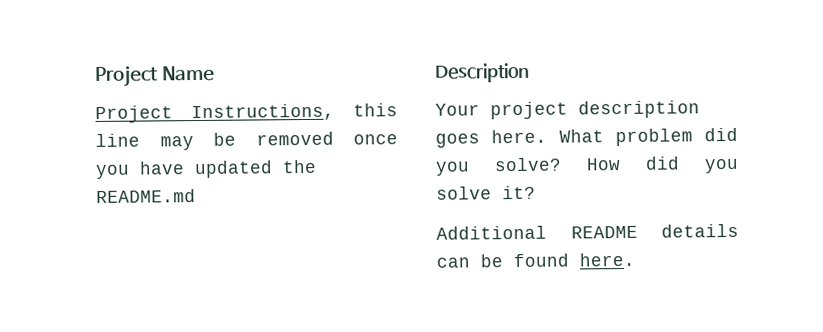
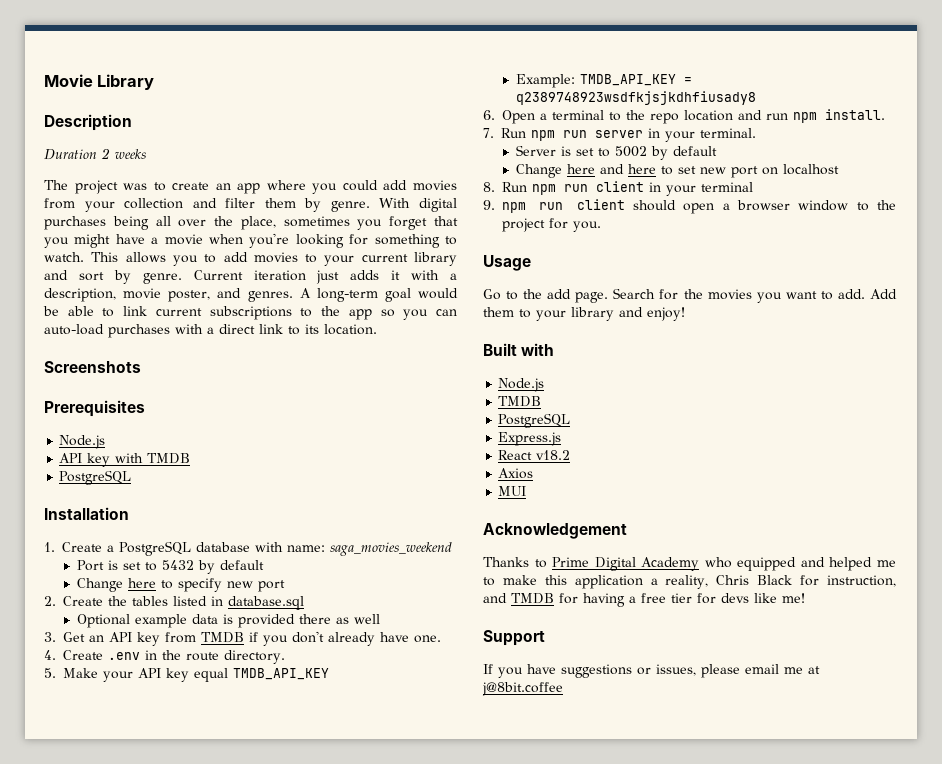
- Project Name
- Project Instructions, this line may be removed once you have updated the README.md
+ Movie Library
  Description
- Your project description goes here. What problem did you solve? How did you solve it?
- Additional README details can be found here.
+ Duration 2 weeks
+ The project was to create an app where you could add movies from your collection and filter them by genre. With digital purchases being all over the place, sometimes you forget that you might have a movie when you're looking for something to watch. This allows you to add movies to your current library and sort by genre. Current iteration just adds it with a description, movie poster, and genres. A long-term goal would be able to link current subscriptions to the app so you can auto-load purchases with a direct link to its location.
+ Screenshots
+ Prerequisites
+ Node.js
+ API key with TMDB
+ PostgreSQL
+ Installation
+ 1. Create a PostgreSQL database with name: saga_movies_weekend
+ Port is set to 5432 by default
+ Change here to specify new port
+ 2. Create the tables listed in database.sql
+ Optional example data is provided there as well
+ 3. Get an API key from TMDB if you don't already have one.
+ 4. Create .env in the route directory.
+ 5. Make your API key equal TMDB_API_KEY
+ Example: TMDB_API_KEY = q2389748923wsdfkjsjkdhfiusady8
+ 6. Open a terminal to the repo location and run npm install.
+ 7. Run npm run server in your terminal.
+ Server is set to 5002 by default
+ Change here and here to set new port on localhost
+ 8. Run npm run client in your terminal
+ 9. npm run client should open a browser window to the project for you.
+ Usage
+ Go to the add page. Search for the movies you want to add. Add them to your library and enjoy!
+ Built with
+ Node.js
+ TMDB
+ PostgreSQL
+ Express.js
+ React v18.2
+ Axios
+ MUI
+ Acknowledgement
+ Thanks to Prime Digital Academy who equipped and helped me to make this application a reality, Chris Black for instruction, and TMDB for having a free tier for devs like me!
+ Support
+ If you have suggestions or issues, please email me at j@8bit.coffee

